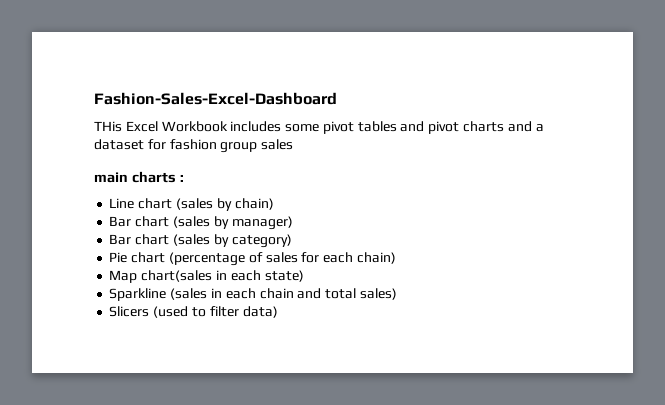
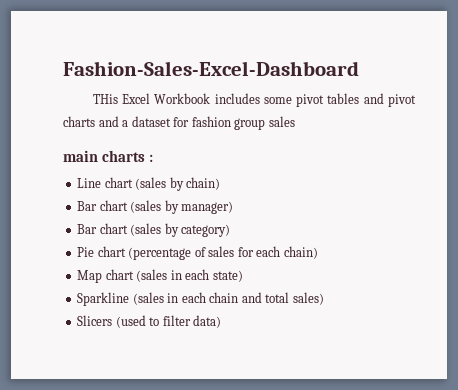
- Map chart(sales in each state)
+ Map chart (sales in each state)

